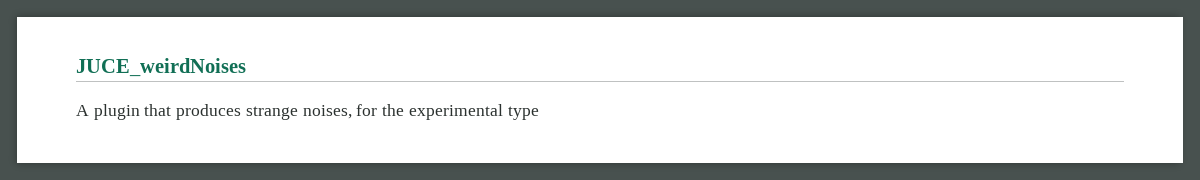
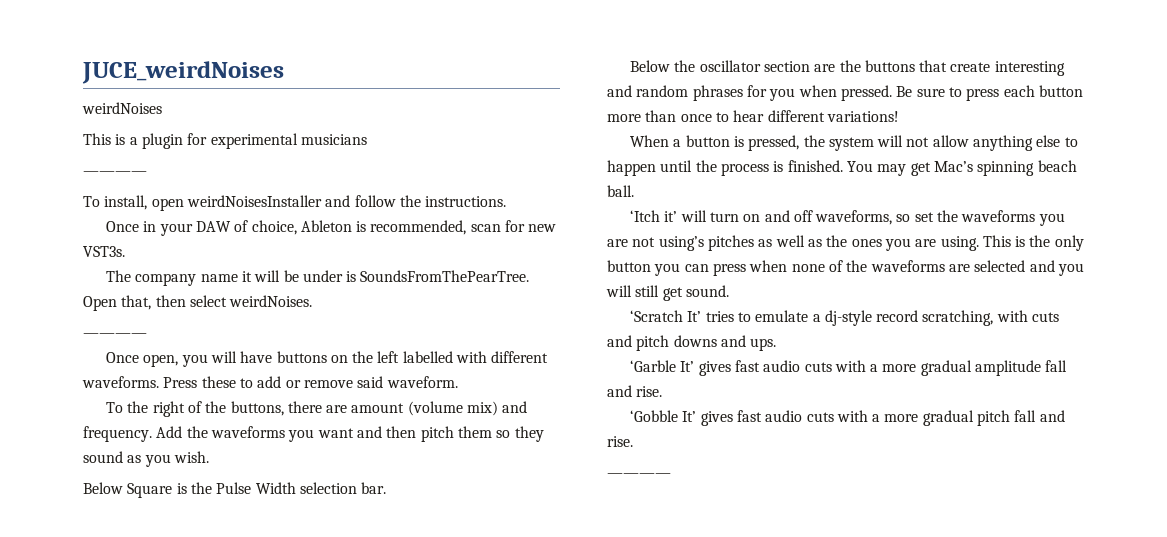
- A plugin that produces strange noises, for the experimental type
+ weirdNoises
+ This is a plugin for experimental musicians
+ ————
+ To install, open weirdNoisesInstaller and follow the instructions.
+ Once in your DAW of choice, Ableton is recommended, scan for new VST3s.
+ The company name it will be under is SoundsFromThePearTree. Open that, then select weirdNoises.
+ ————
+ Once open, you will have buttons on the left labelled with different waveforms. Press these to add or remove said waveform.
+ To the right of the buttons, there are amount (volume mix) and frequency. Add the waveforms you want and then pitch them so they sound as you wish.
+ Below Square is the Pulse Width selection bar.
+ Below the oscillator section are the buttons that create interesting and random phrases for you when pressed. Be sure to press each button more than once to hear different variations!
+ When a button is pressed, the system will not allow anything else to happen until the process is finished. You may get Mac’s spinning beach ball.
+ ‘Itch it’ will turn on and off waveforms, so set the waveforms you are not using’s pitches as well as the ones you are using. This is the only button you can press when none of the waveforms are selected and you will still get sound.
+ ‘Scratch It’ tries to emulate a dj-style record scratching, with cuts and pitch downs and ups.
+ ‘Garble It’ gives fast audio cuts with a more gradual amplitude fall and rise.
+ ‘Gobble It’ gives fast audio cuts with a more gradual pitch fall and rise.
+ ————

